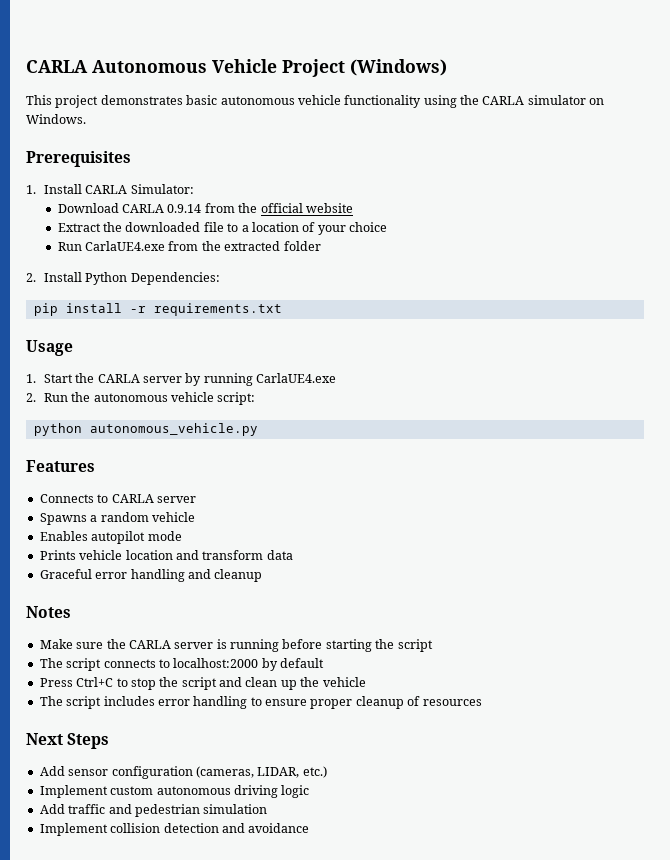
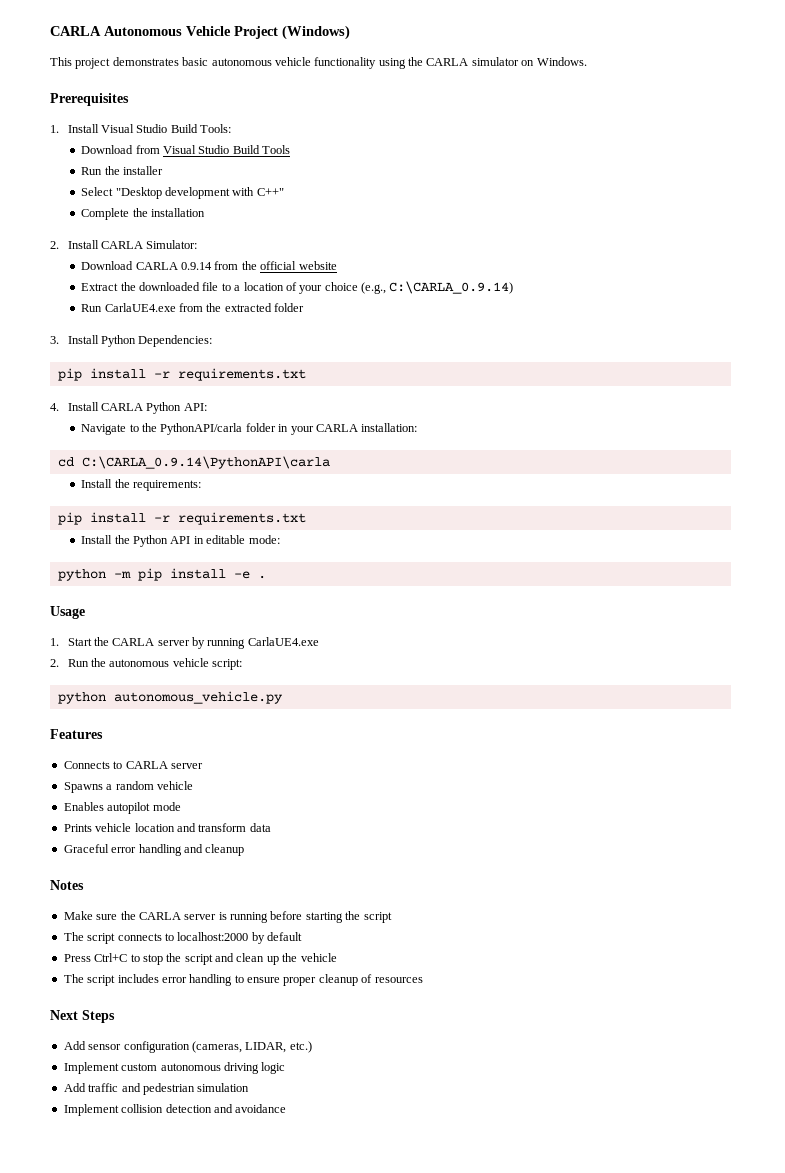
- 1. Install CARLA Simulator:
+ 1. Install Visual Studio Build Tools:
+ Download from Visual Studio Build Tools
+ Run the installer
+ Select "Desktop development with C++"
+ Complete the installation
+ 2. Install CARLA Simulator:
- Extract the downloaded file to a location of your choice
+ Extract the downloaded file to a location of your choice (e.g., C:\CARLA_0.9.14)
- 2. Install Python Dependencies:
+ 3. Install Python Dependencies:
+ 4. Install CARLA Python API:
+ Navigate to the PythonAPI/carla folder in your CARLA installation:
+ cd C:\CARLA_0.9.14\PythonAPI\carla
+ Install the requirements:
+ pip install -r requirements.txt
+ Install the Python API in editable mode:
+ python -m pip install -e .

